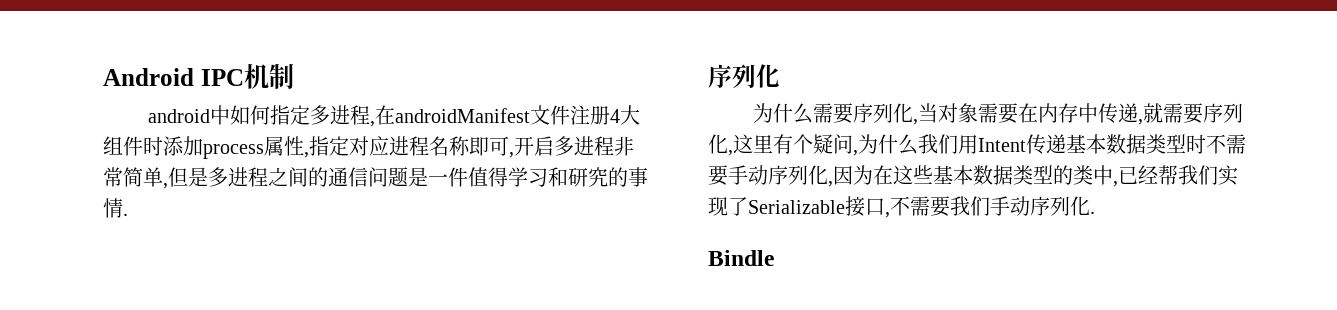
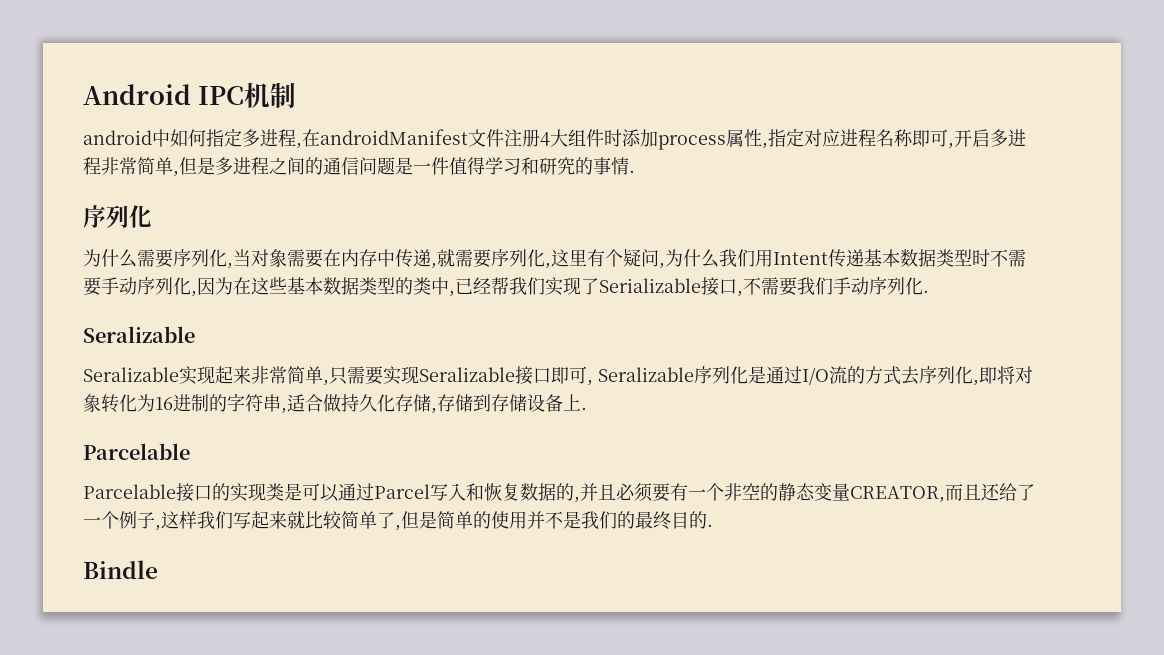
  为什么需要序列化,当对象需要在内存中传递,就需要序列化,这里有个疑问,为什么我们用Intent传递基本数据类型时不需要手动序列化,因为在这些基本数据类型的类中,已经帮我们实现了Serializable接口,不需要我们手动序列化.
+ Seralizable
+ Seralizable实现起来非常简单,只需要实现Seralizable接口即可, Seralizable序列化是通过I/O流的方式去序列化,即将对象转化为16进制的字符串,适合做持久化存储,存储到存储设备上.
+ Parcelable
+ Parcelable接口的实现类是可以通过Parcel写入和恢复数据的,并且必须要有一个非空的静态变量CREATOR,而且还给了一个例子,这样我们写起来就比较简单了,但是简单的使用并不是我们的最终目的.

